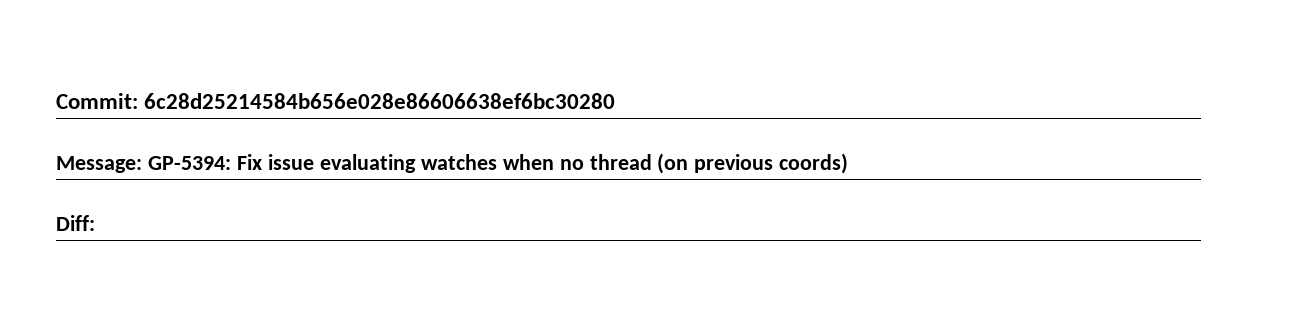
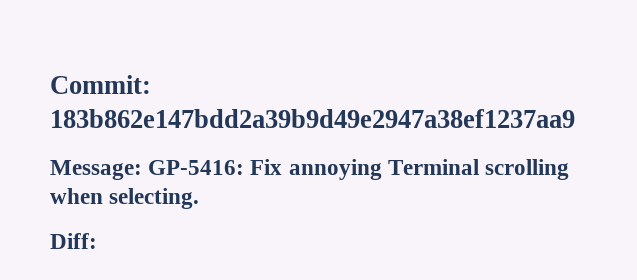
- Commit: 6c28d25214584b656e028e86606638ef6bc30280
+ Commit: 183b862e147bdd2a39b9d49e2947a38ef1237aa9
- Message: GP-5394: Fix issue evaluating watches when no thread (on previous coords)
+ Message: GP-5416: Fix annoying Terminal scrolling when selecting.

